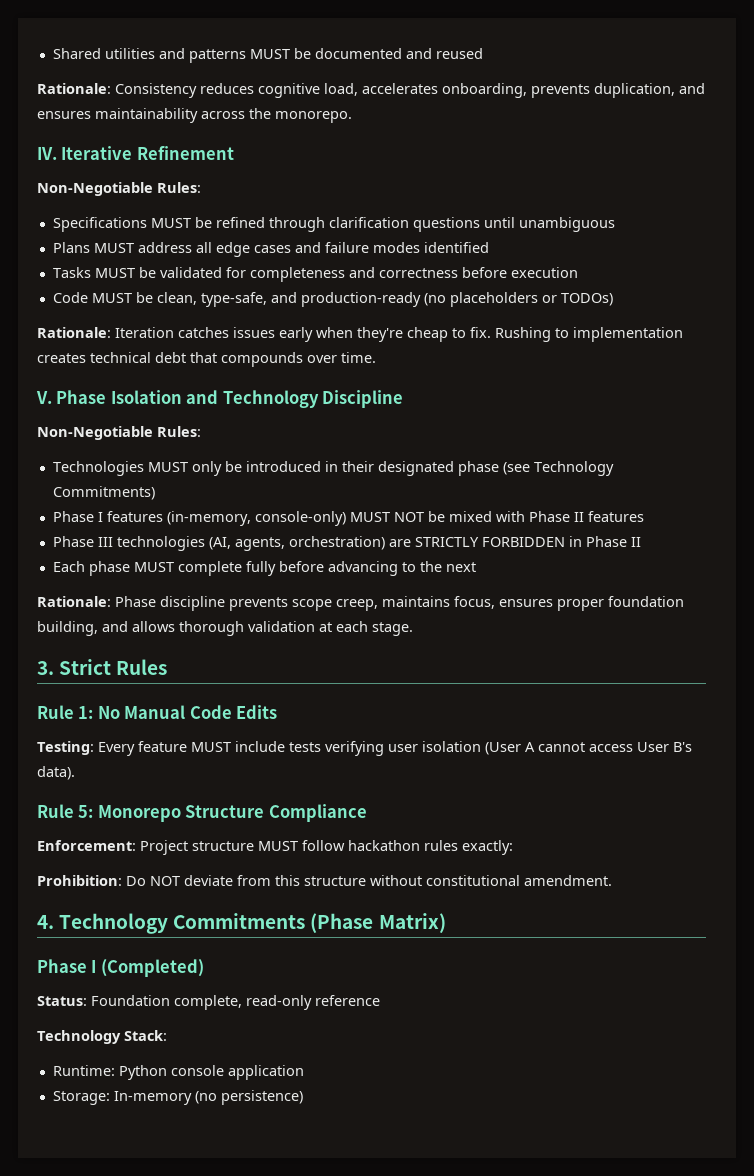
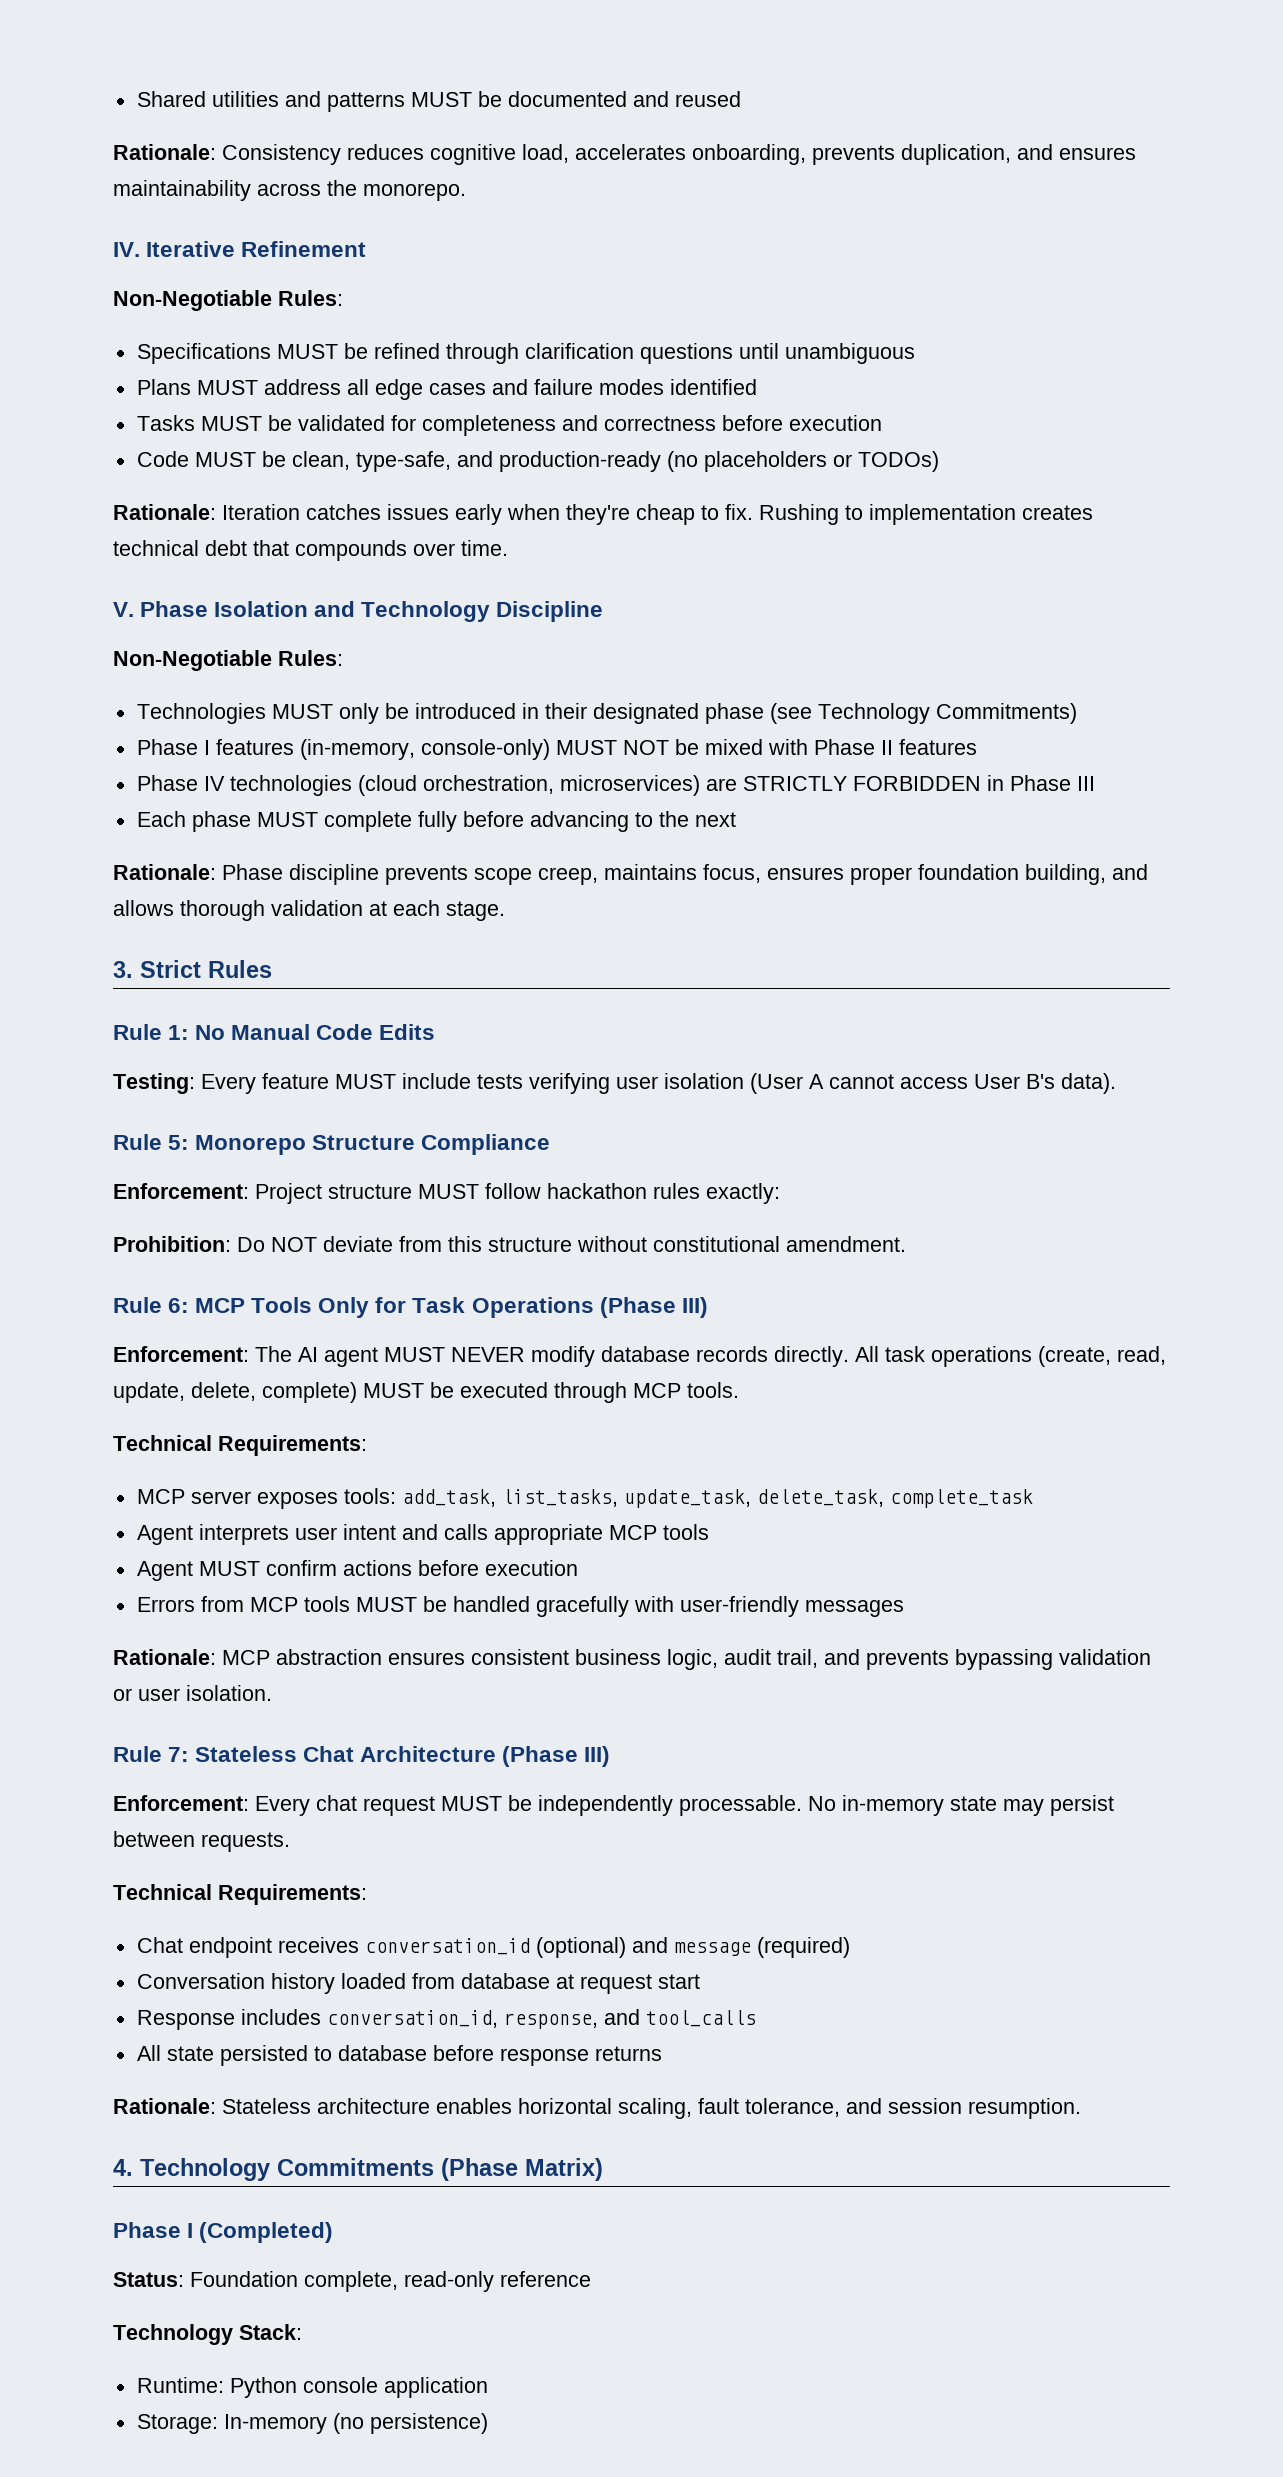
- Phase III technologies (AI, agents, orchestration) are STRICTLY FORBIDDEN in Phase II
+ Phase IV technologies (cloud orchestration, microservices) are STRICTLY FORBIDDEN in Phase III
+ Rule 6: MCP Tools Only for Task Operations (Phase III)
+ Enforcement: The AI agent MUST NEVER modify database records directly. All task operations (create, read, update, delete, complete) MUST be executed through MCP tools.
+ Technical Requirements:
+ MCP server exposes tools: add_task, list_tasks, update_task, delete_task, complete_task
+ Agent interprets user intent and calls appropriate MCP tools
+ Agent MUST confirm actions before execution
+ Errors from MCP tools MUST be handled gracefully with user-friendly messages
+ Rationale: MCP abstraction ensures consistent business logic, audit trail, and prevents bypassing validation or user isolation.
+ Rule 7: Stateless Chat Architecture (Phase III)
+ Enforcement: Every chat request MUST be independently processable. No in-memory state may persist between requests.
+ Technical Requirements:
+ Chat endpoint receives conversation_id (optional) and message (required)
+ Conversation history loaded from database at request start
+ Response includes conversation_id, response, and tool_calls
+ All state persisted to database before response returns
+ Rationale: Stateless architecture enables horizontal scaling, fault tolerance, and session resumption.

